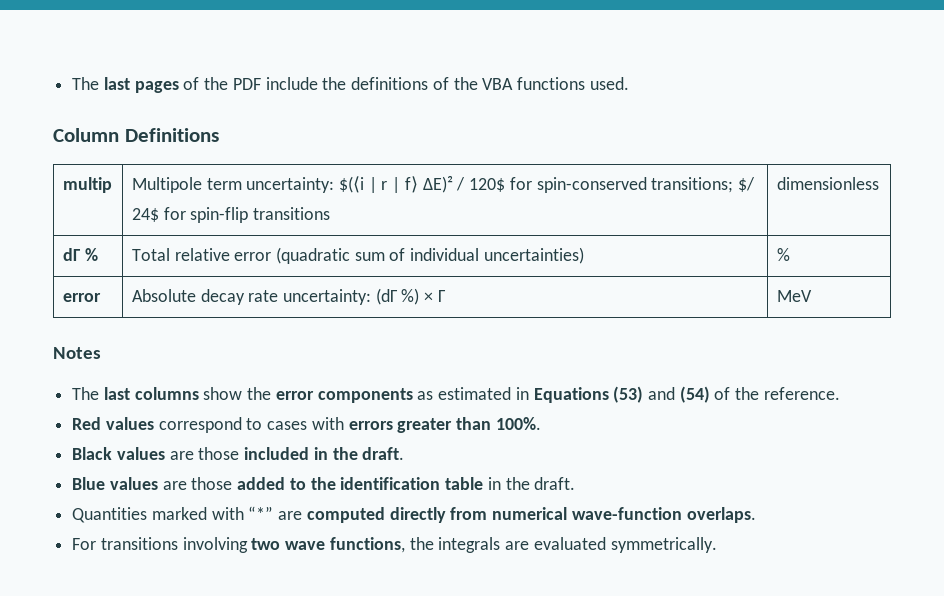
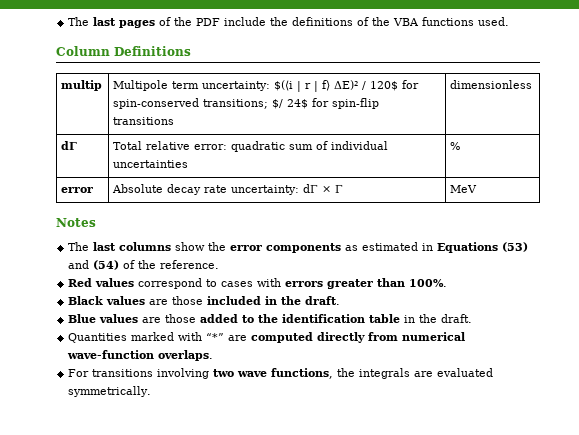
- dΓ % | Total relative error (quadratic sum of individual uncertainties) | %
+ dΓ | Total relative error: quadratic sum of individual uncertainties | %
- error | Absolute decay rate uncertainty: (dΓ %) × Γ | MeV
+ error | Absolute decay rate uncertainty: dΓ × Γ | MeV

